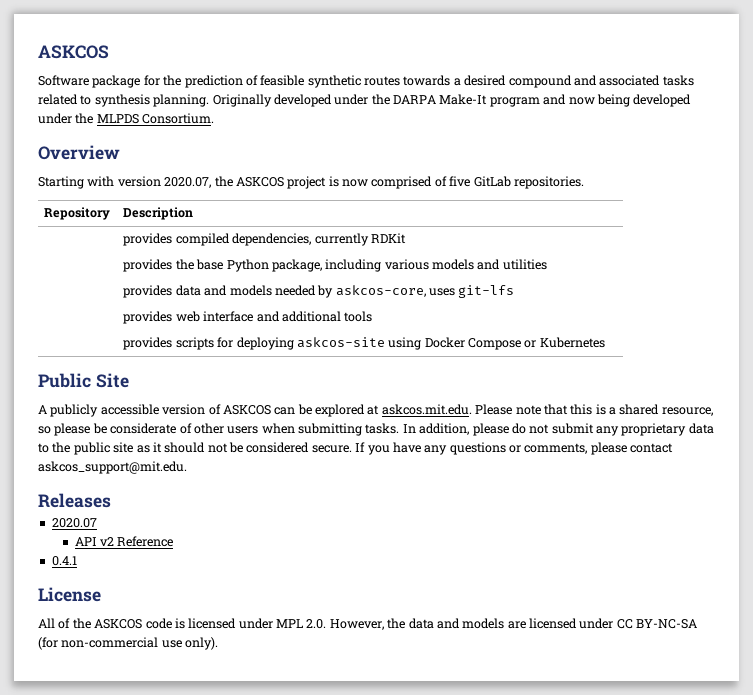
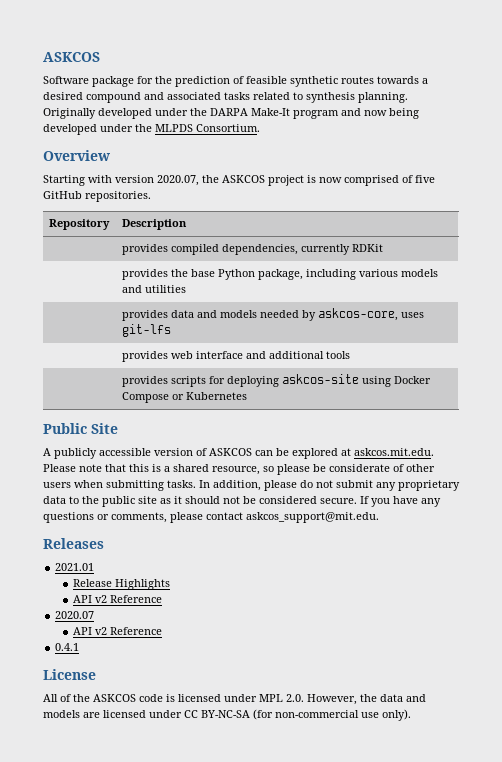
- Starting with version 2020.07, the ASKCOS project is now comprised of five GitLab repositories.
+ Starting with version 2020.07, the ASKCOS project is now comprised of five GitHub repositories.
+ 2021.01
+ Release Highlights
+ API v2 Reference

